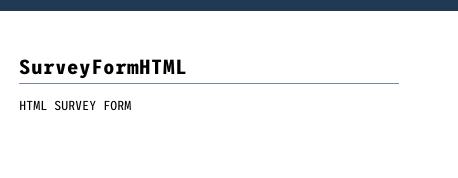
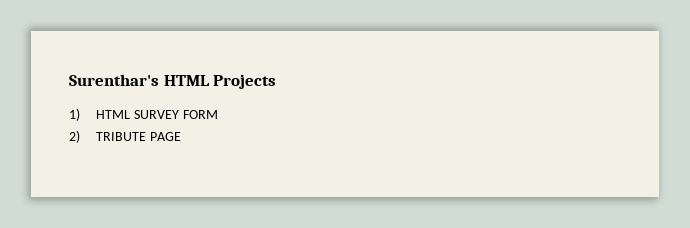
- SurveyFormHTML
- HTML SURVEY FORM
+ Surenthar's HTML Projects
+ 1) HTML SURVEY FORM
+ 2) TRIBUTE PAGE

